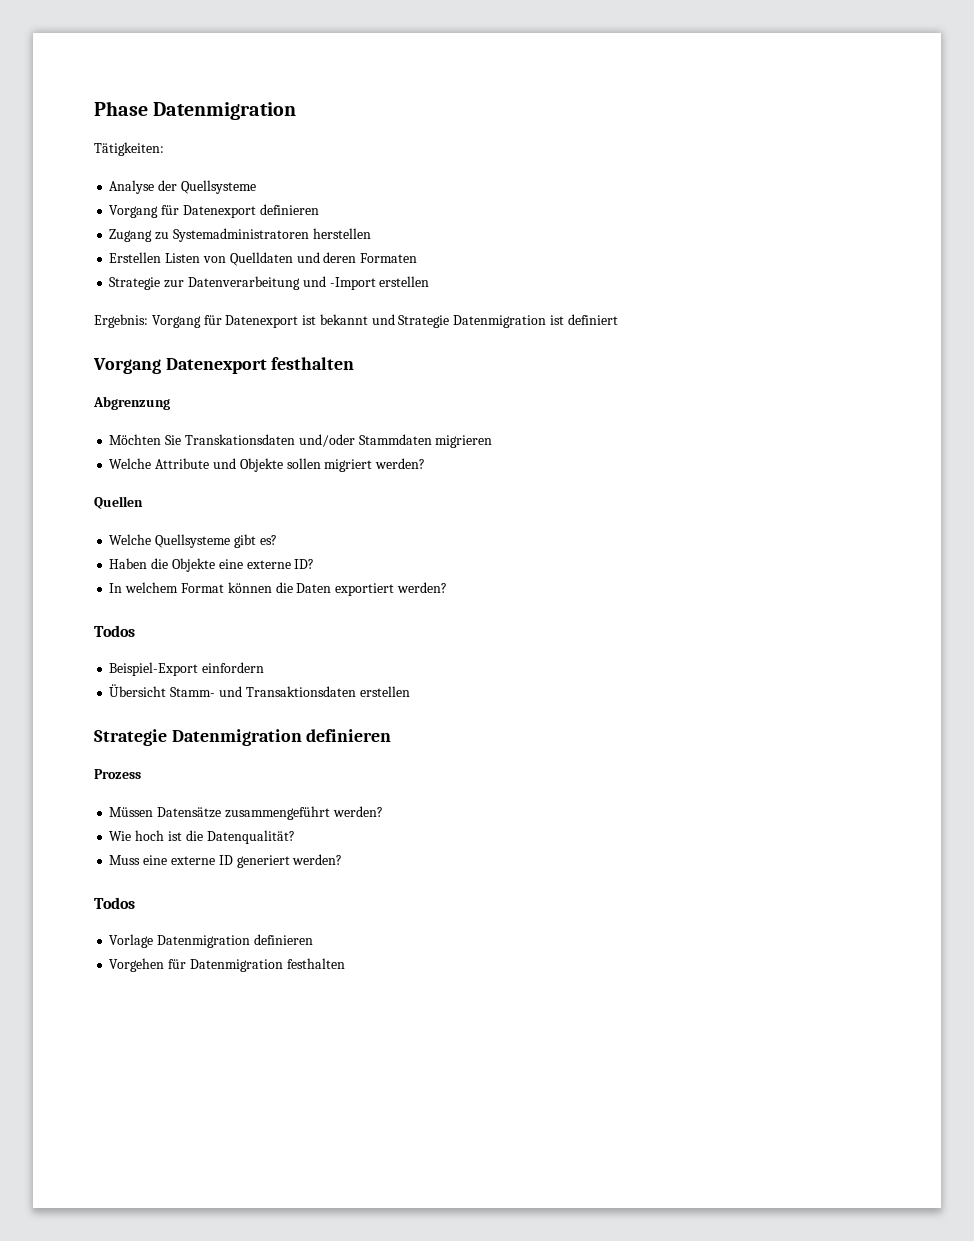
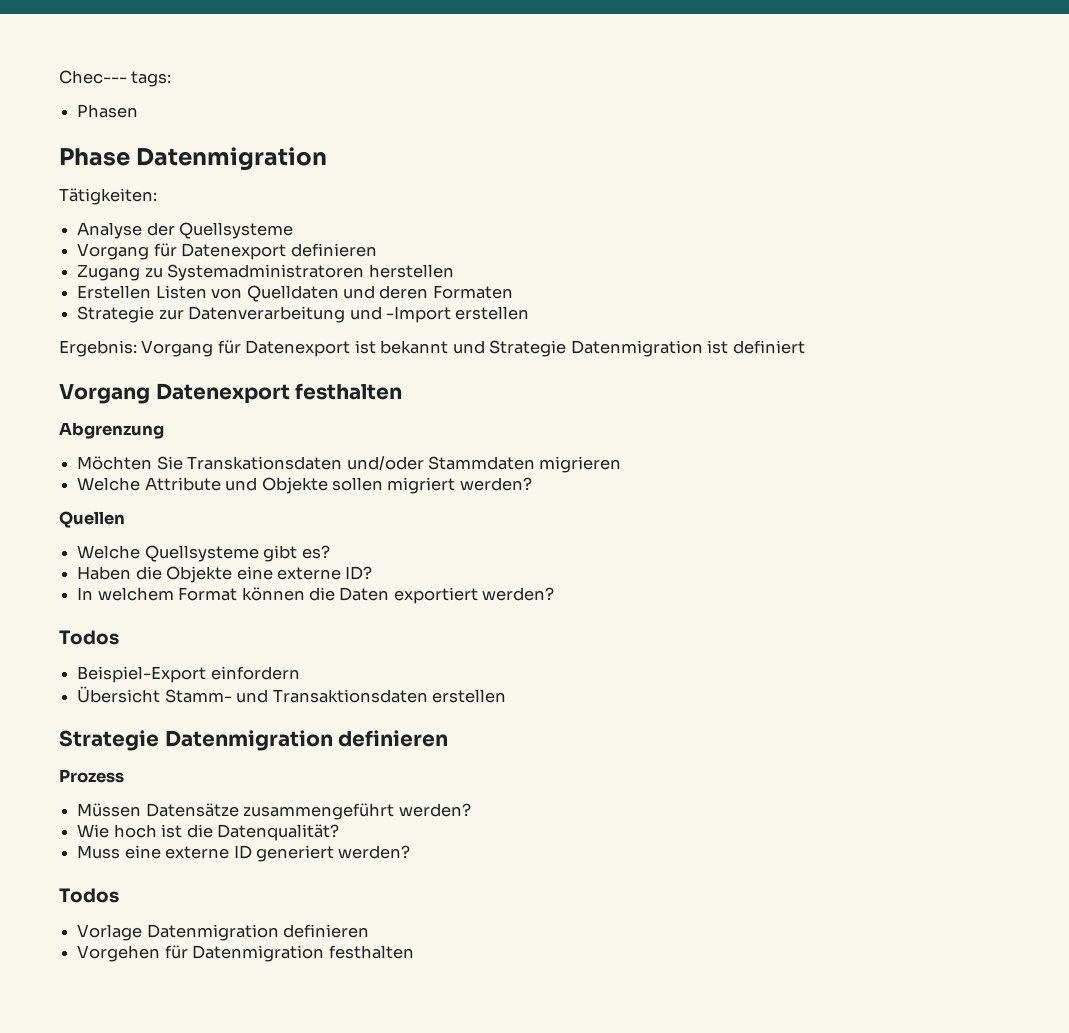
+ Chec--- tags:
+ Phasen

